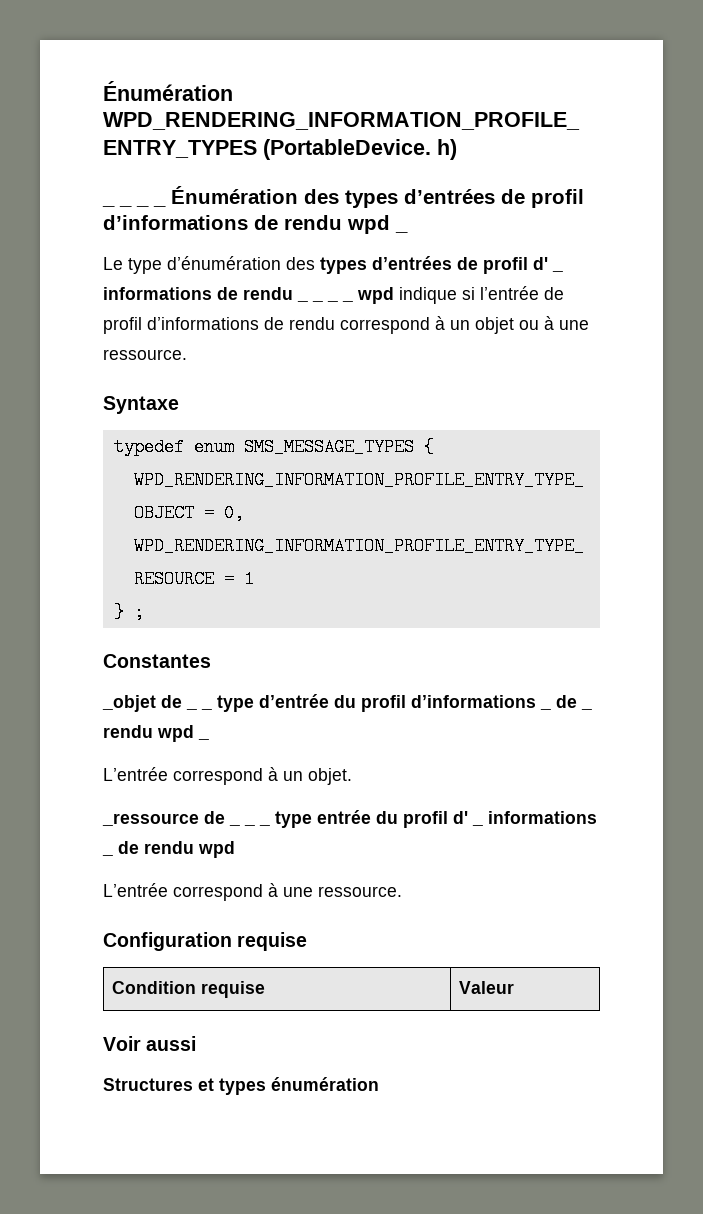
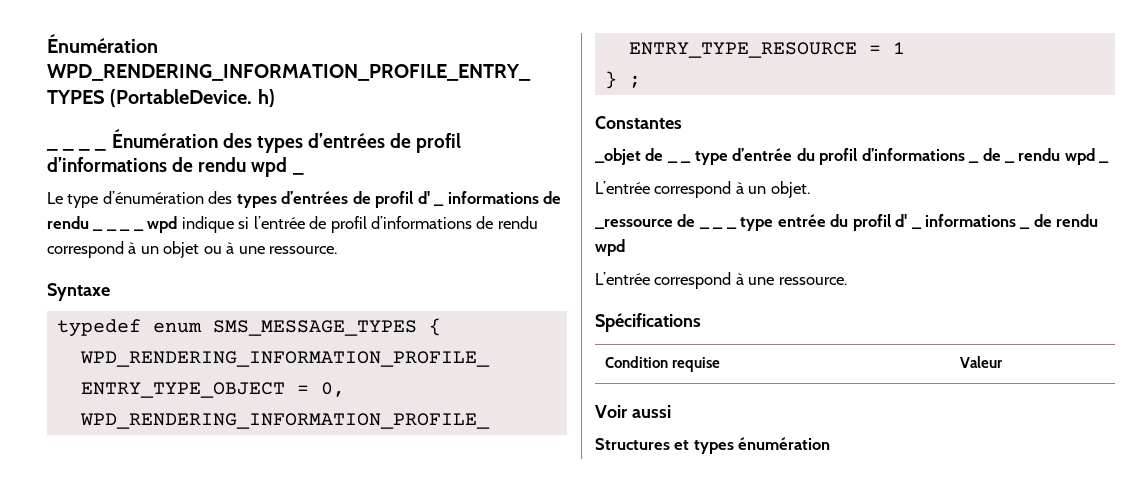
- Configuration requise
+ Spécifications

